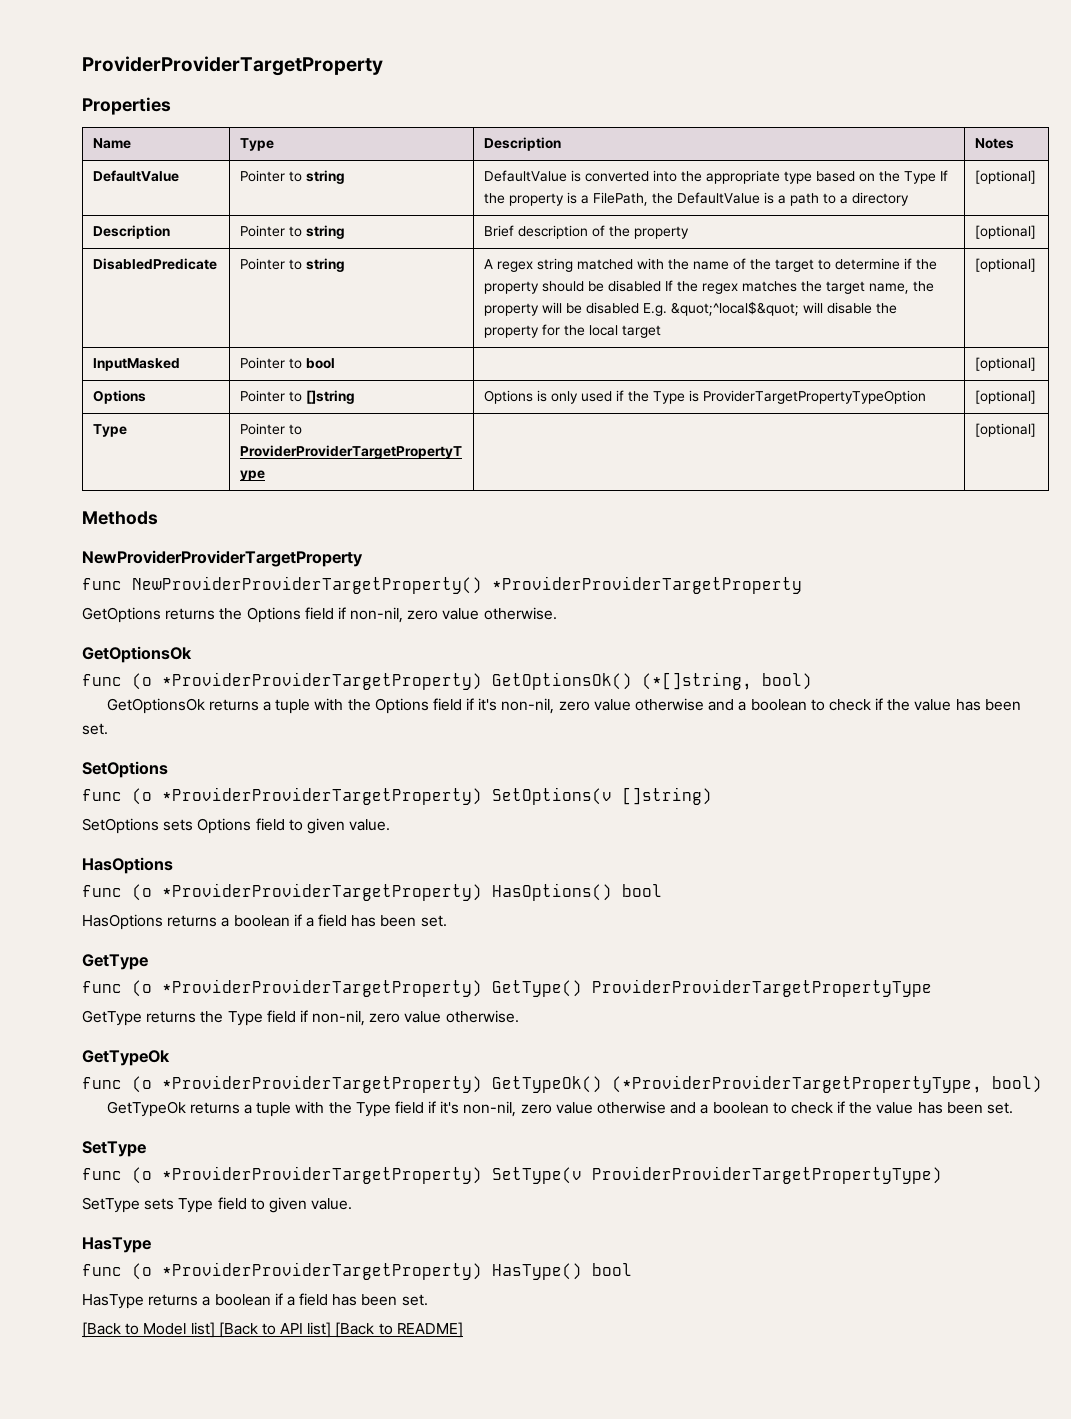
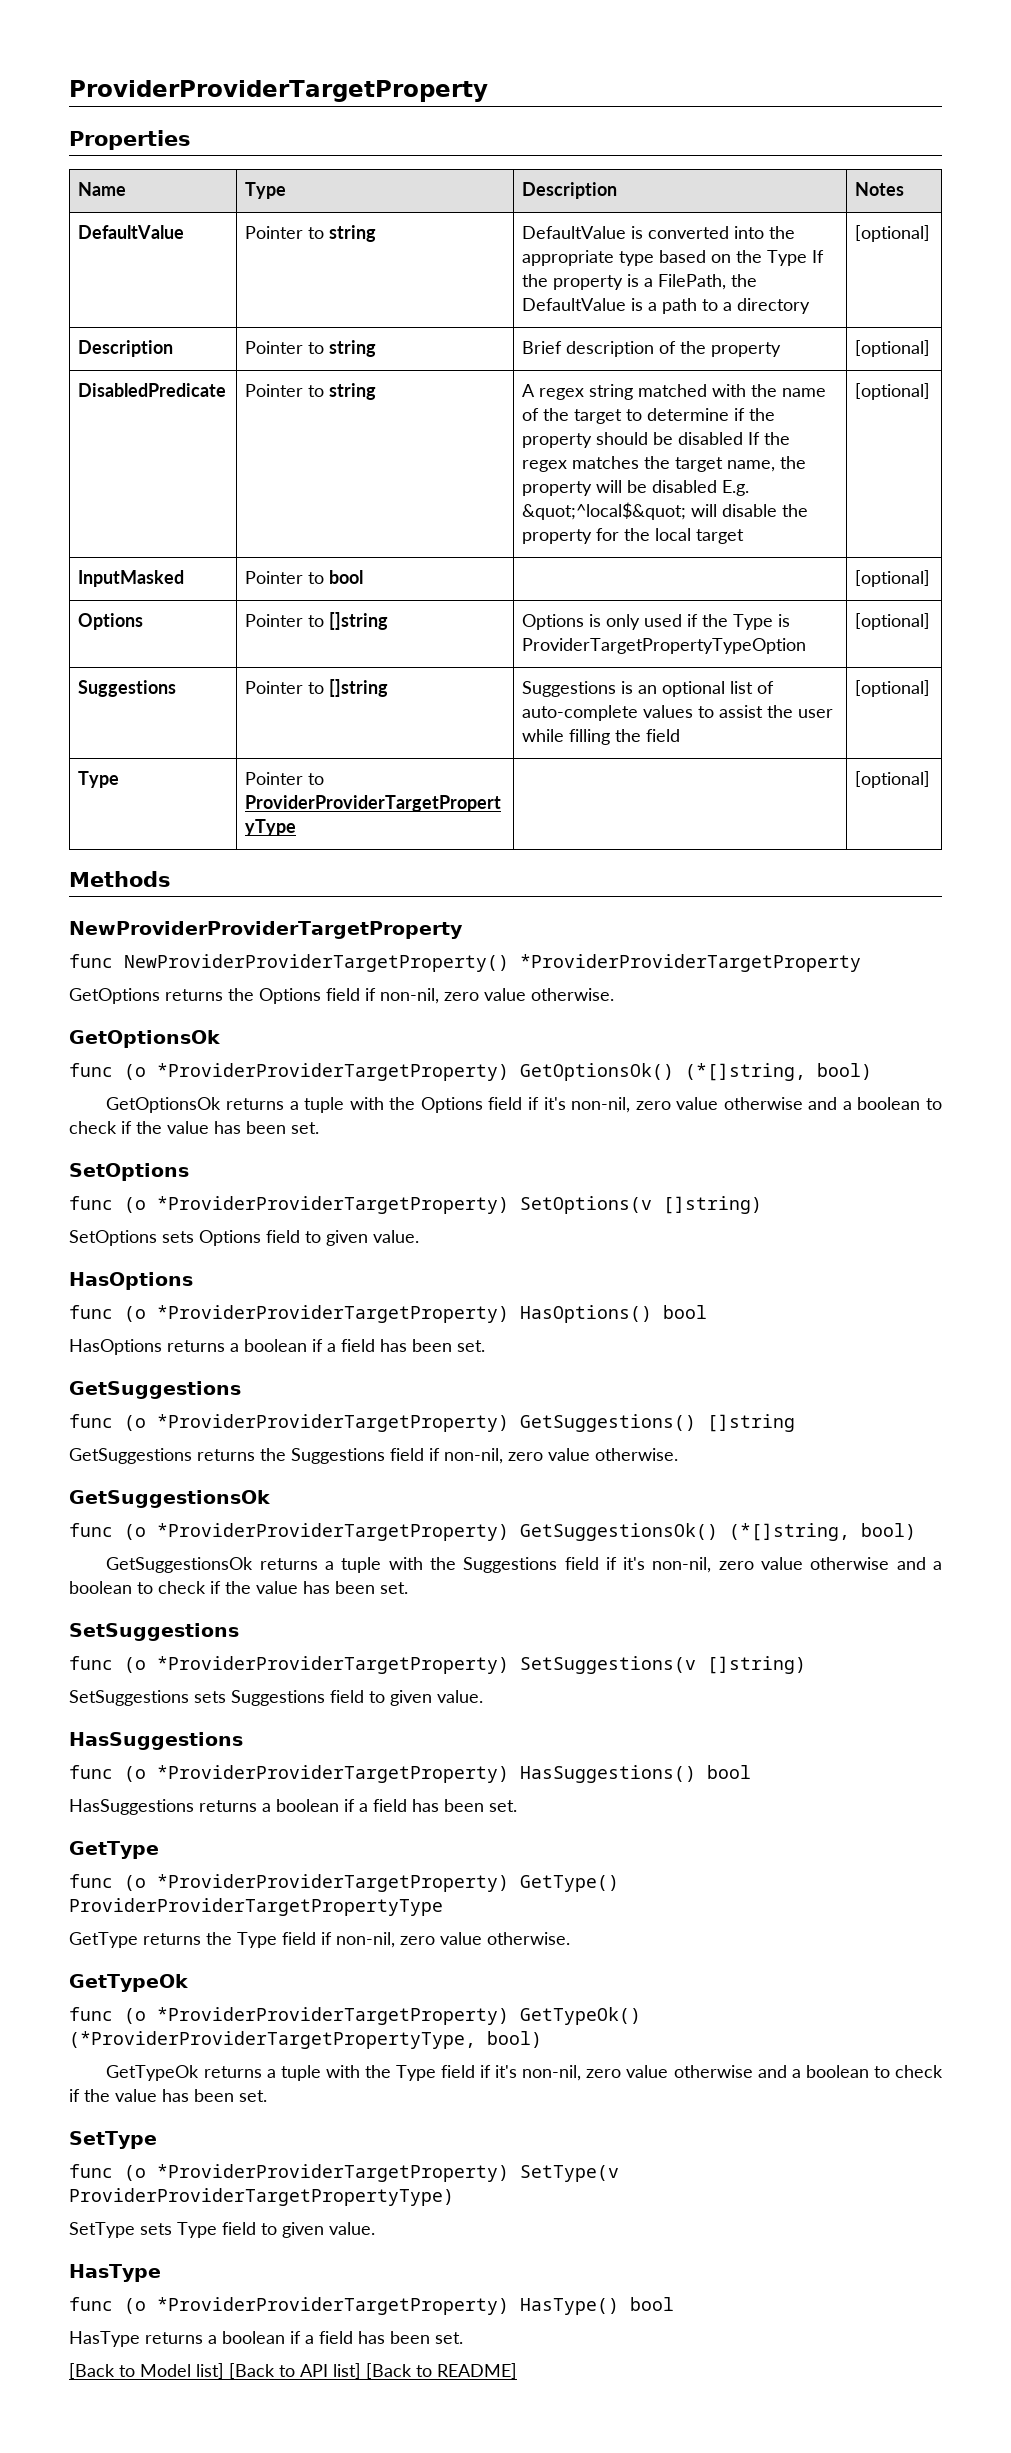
+ Suggestions | Pointer to []string | Suggestions is an optional list of auto-complete values to assist the user while filling the field | [optional]
  HasOptions returns a boolean if a field has been set.
+ GetSuggestions
+ func (o *ProviderProviderTargetProperty) GetSuggestions() []string
+ GetSuggestions returns the Suggestions field if non-nil, zero value otherwise.
+ GetSuggestionsOk
+ func (o *ProviderProviderTargetProperty) GetSuggestionsOk() (*[]string, bool)
+ GetSuggestionsOk returns a tuple with the Suggestions field if it's non-nil, zero value otherwise and a boolean to check if the value has been set.
+ SetSuggestions
+ func (o *ProviderProviderTargetProperty) SetSuggestions(v []string)
+ SetSuggestions sets Suggestions field to given value.
+ HasSuggestions
+ func (o *ProviderProviderTargetProperty) HasSuggestions() bool
+ HasSuggestions returns a boolean if a field has been set.

